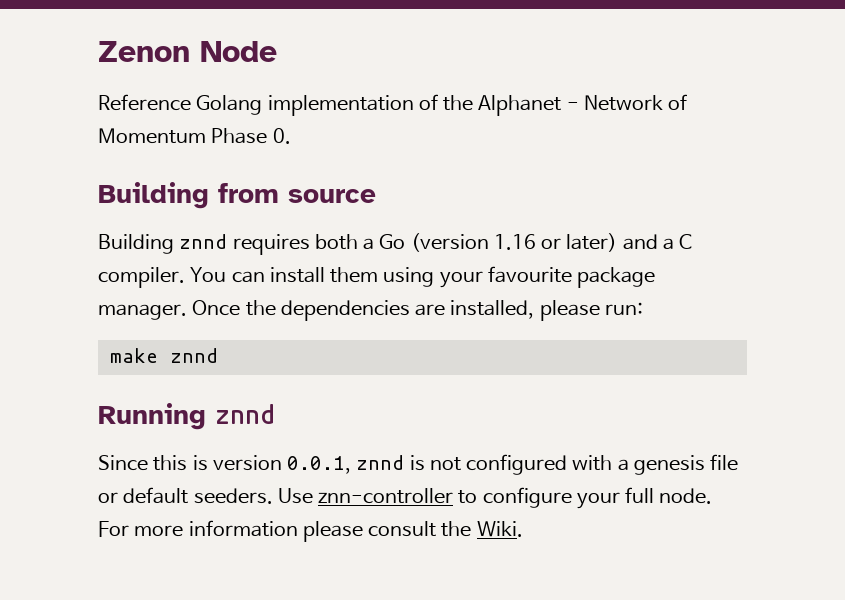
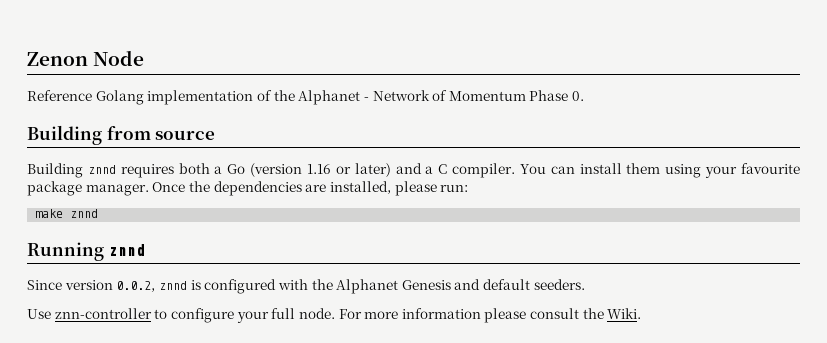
- Since this is version 0.0.1, znnd is not configured with a genesis file or default seeders. Use znn-controller to configure your full node.
+ Since version 0.0.2, znnd is configured with the Alphanet Genesis and default seeders.
+ Use znn-controller to configure your full node.

